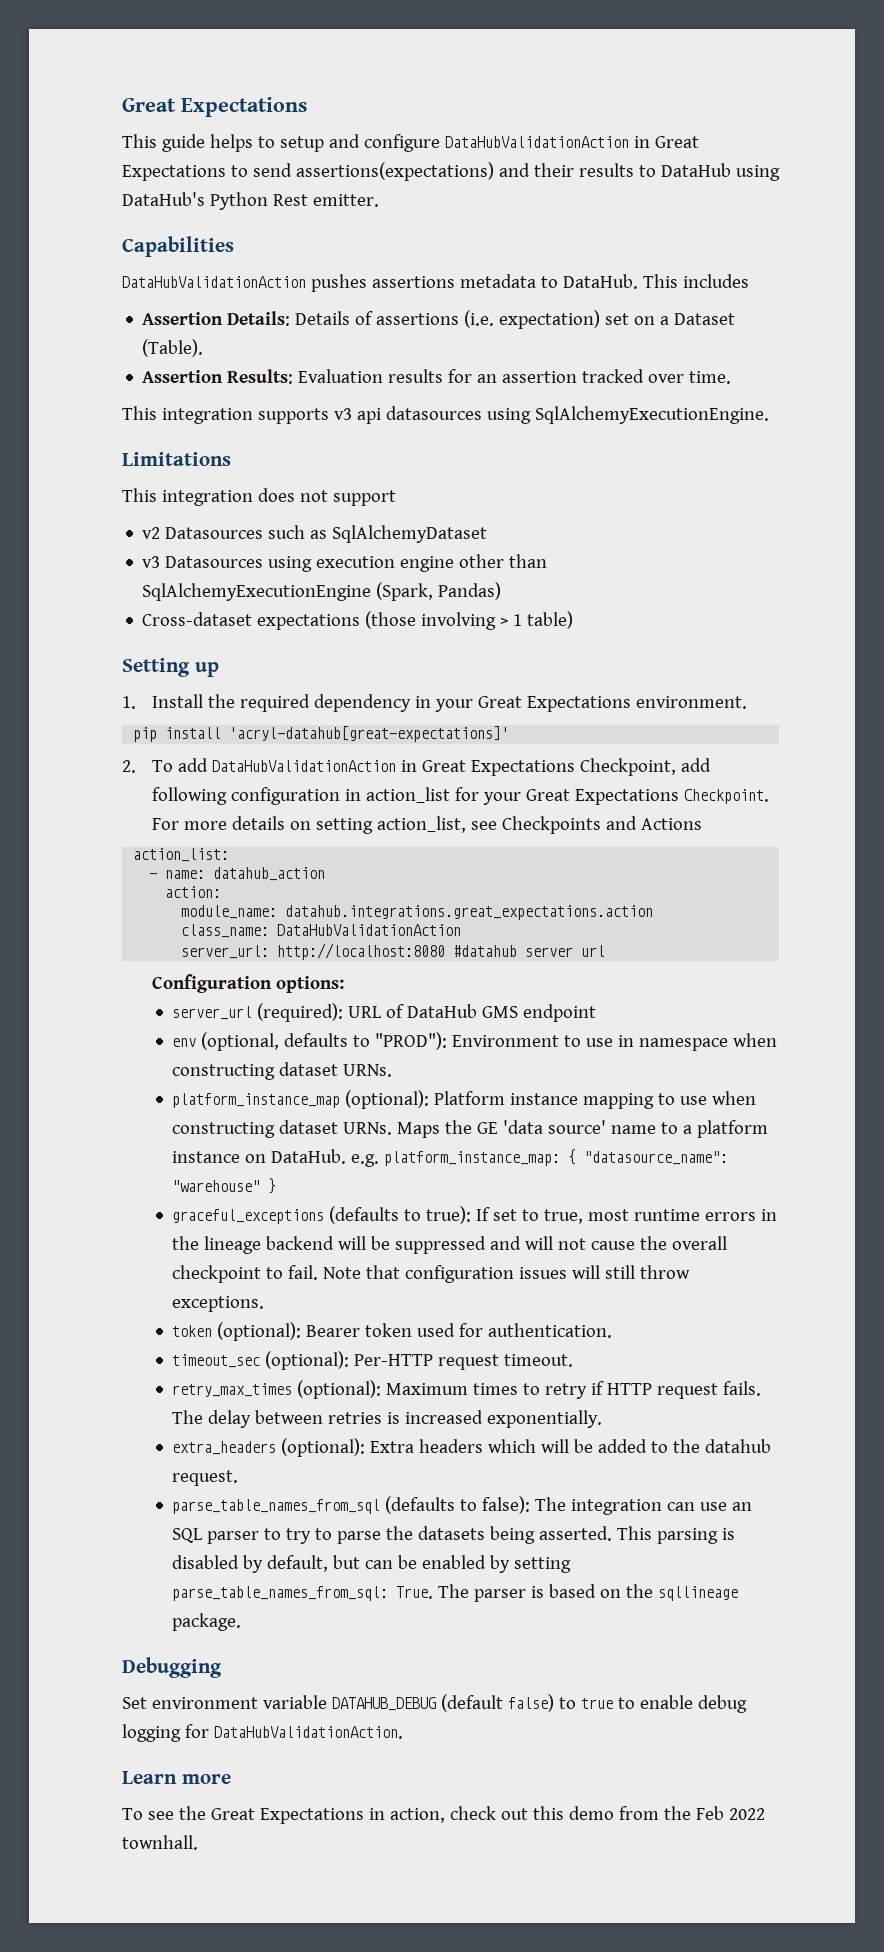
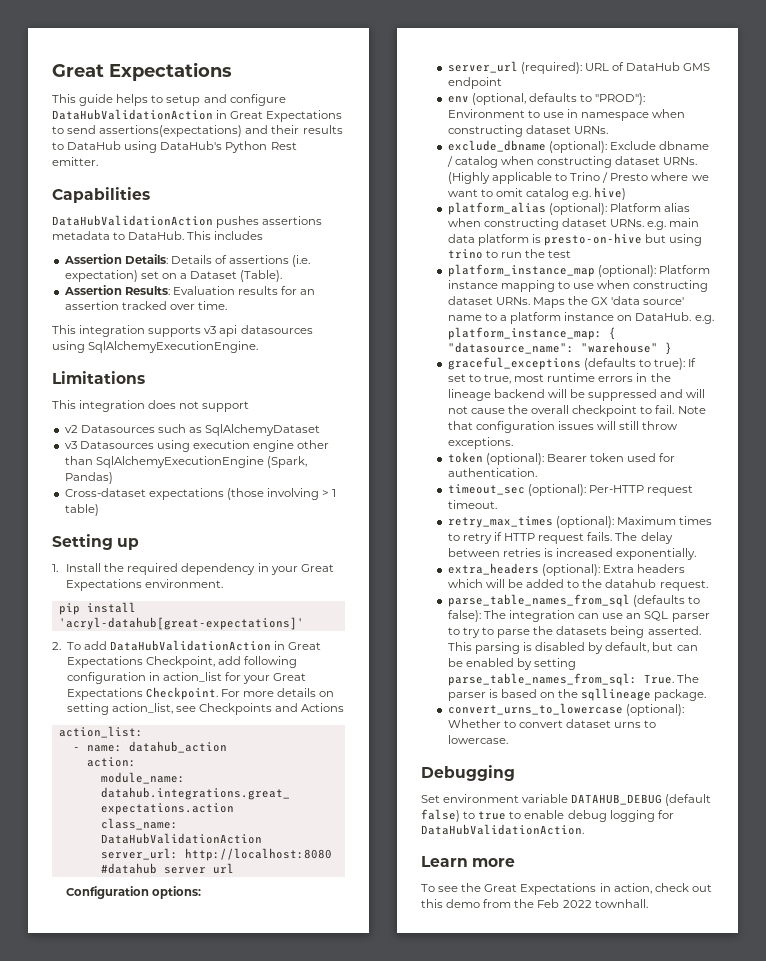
+ exclude_dbname (optional): Exclude dbname / catalog when constructing dataset URNs. (Highly applicable to Trino / Presto where we want to omit catalog e.g. hive)
+ platform_alias (optional): Platform alias when constructing dataset URNs. e.g. main data platform is presto-on-hive but using trino to run the test
- Maps the GE 'data source' name to a platform instance on DataHub. e.g. platform_instance_map: { "datasource_name": "warehouse" }
+ Maps the GX 'data source' name to a platform instance on DataHub. e.g. platform_instance_map: { "datasource_name": "warehouse" }
+ convert_urns_to_lowercase (optional): Whether to convert dataset urns to lowercase.

